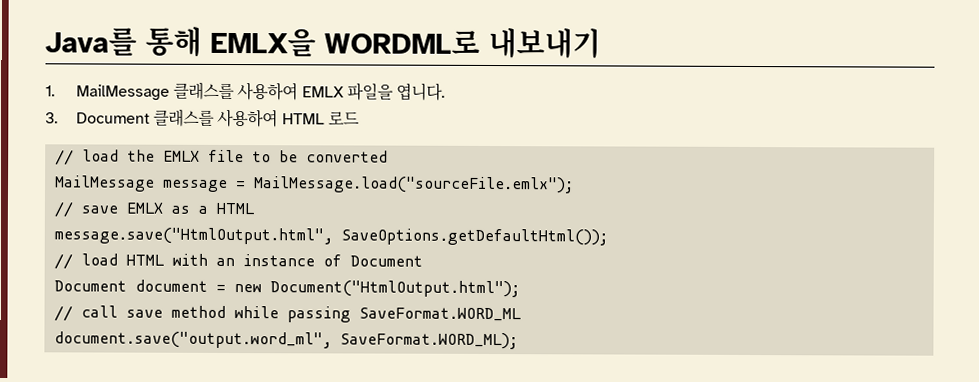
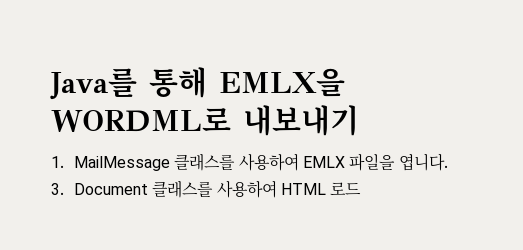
- // load the EMLX file to be converted
- MailMessage message = MailMessage.load("sourceFile.emlx");
- // save EMLX as a HTML
- message.save("HtmlOutput.html", SaveOptions.getDefaultHtml());
- // load HTML with an instance of Document
- Document document = new Document("HtmlOutput.html");
- // call save method while passing SaveFormat.WORD_ML
- document.save("output.word_ml", SaveFormat.WORD_ML);

